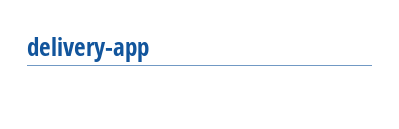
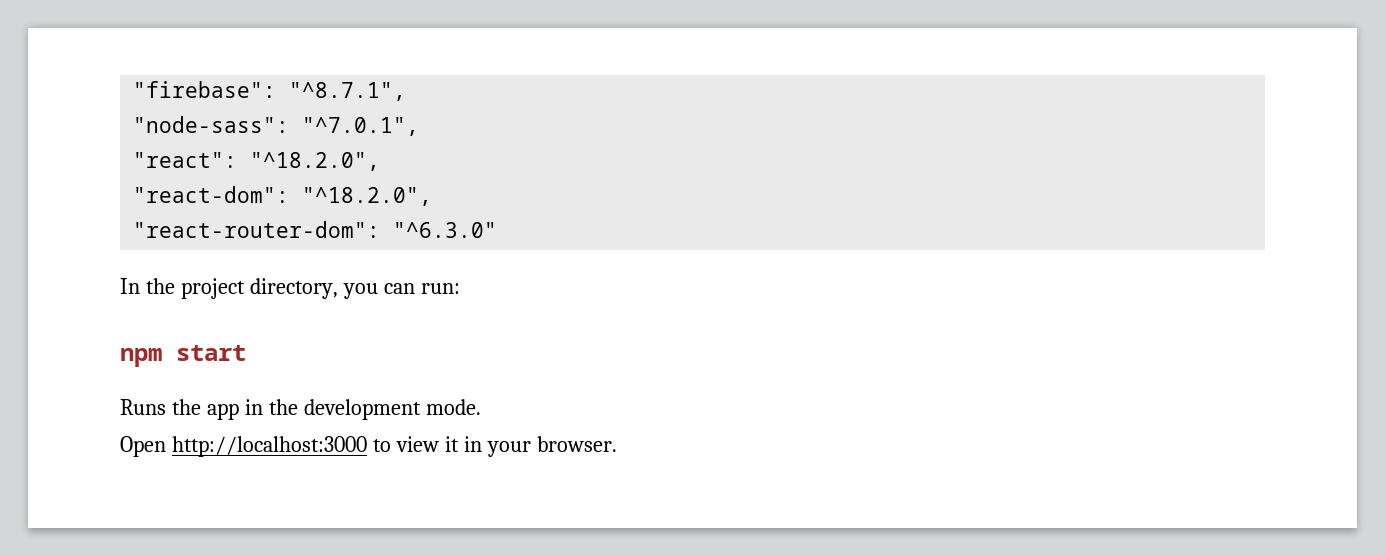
- delivery-app
+ "firebase": "^8.7.1",
+ "node-sass": "^7.0.1",
+ "react": "^18.2.0",
+ "react-dom": "^18.2.0",
+ "react-router-dom": "^6.3.0"
+ In the project directory, you can run:
+ npm start
+ Runs the app in the development mode.
+ Open http://localhost:3000 to view it in your browser.

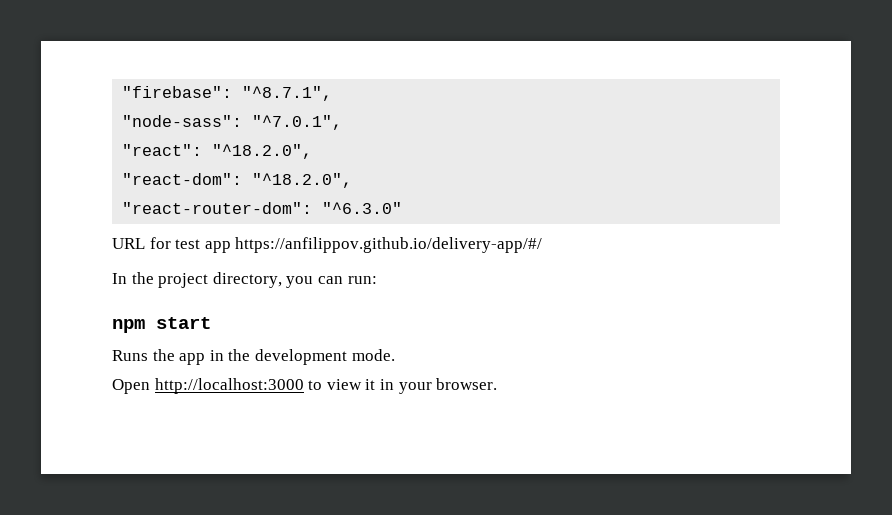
+ URL for test app https://anfilippov.github.io/delivery-app/#/

